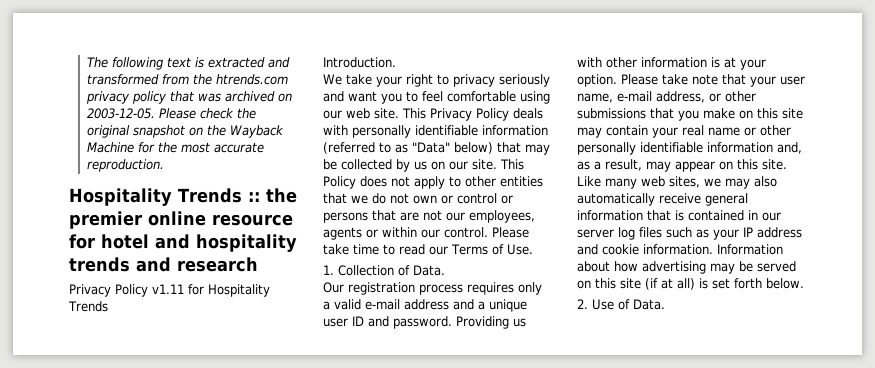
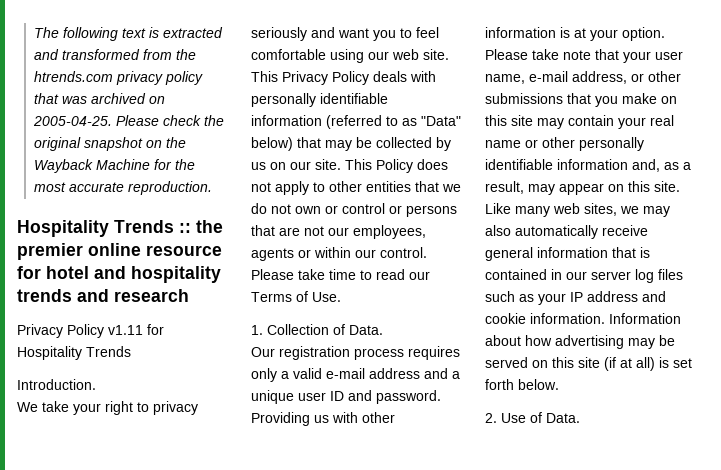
- The following text is extracted and transformed from the htrends.com privacy policy that was archived on 2003-12-05.
+ The following text is extracted and transformed from the htrends.com privacy policy that was archived on 2005-04-25.

